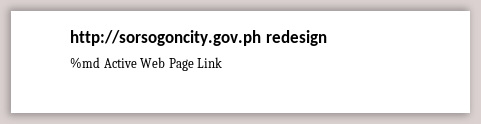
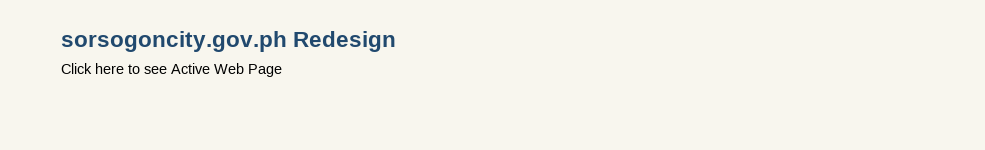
- http://sorsogoncity.gov.ph redesign
- %md Active Web Page Link
+ sorsogoncity.gov.ph Redesign
+ Click here to see Active Web Page

